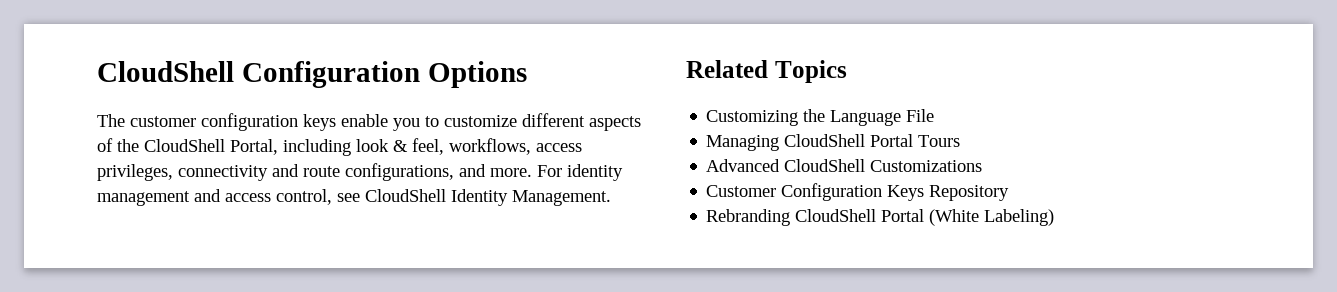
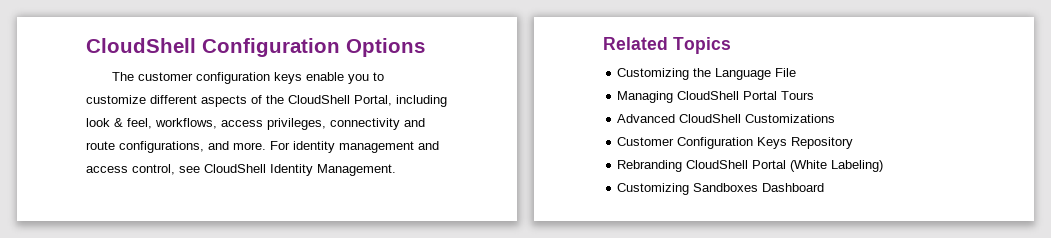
+ Customizing Sandboxes Dashboard

